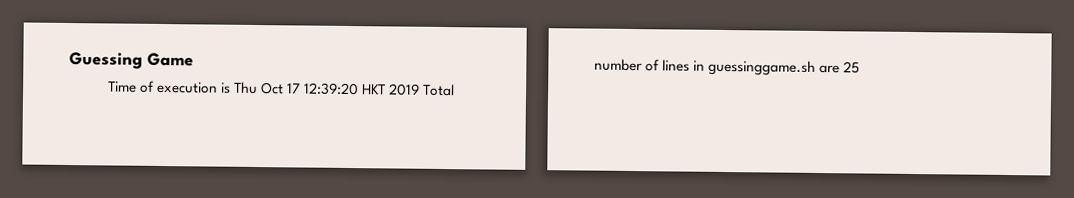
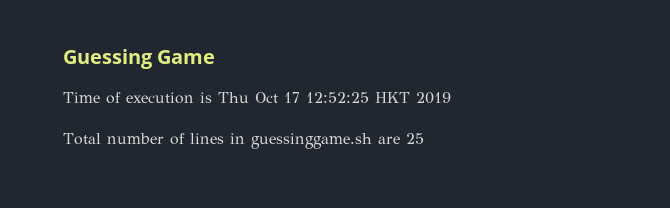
- Time of execution is Thu Oct 17 12:39:20 HKT 2019 Total number of lines in guessinggame.sh are 25
+ Time of execution is Thu Oct 17 12:52:25 HKT 2019
+ Total number of lines in guessinggame.sh are 25

